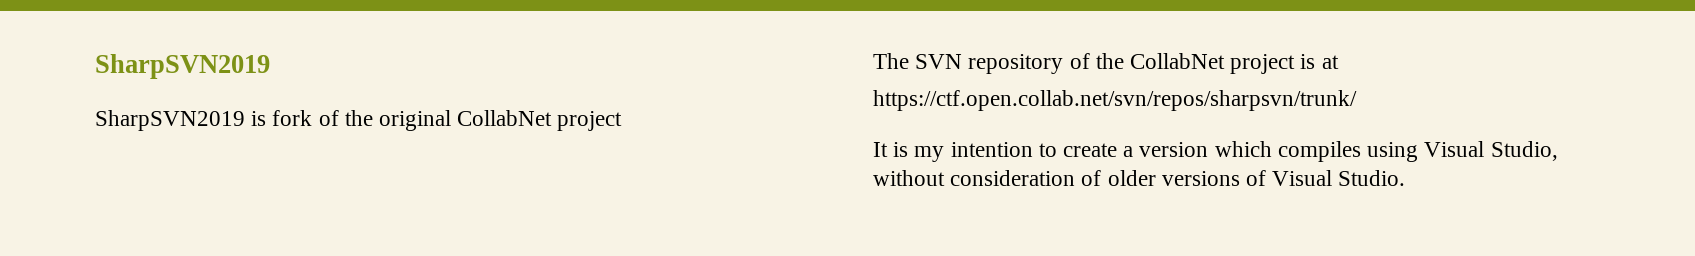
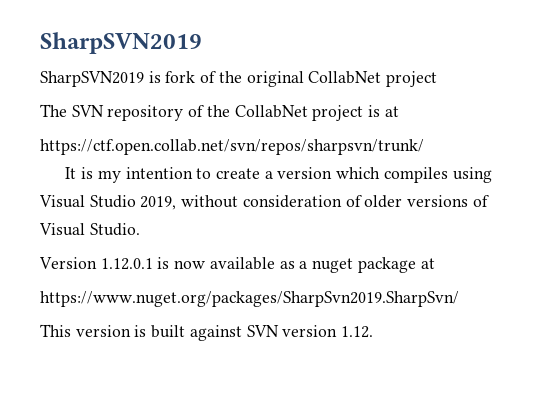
- It is my intention to create a version which compiles using Visual Studio, without consideration of older versions of Visual Studio.
+ It is my intention to create a version which compiles using Visual Studio 2019, without consideration of older versions of Visual Studio.
+ Version 1.12.0.1 is now available as a nuget package at
+ https://www.nuget.org/packages/SharpSvn2019.SharpSvn/
+ This version is built against SVN version 1.12.

